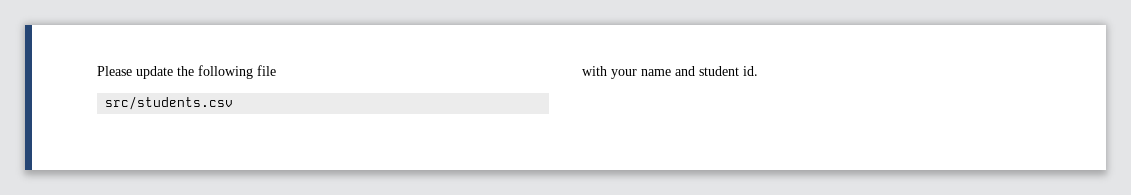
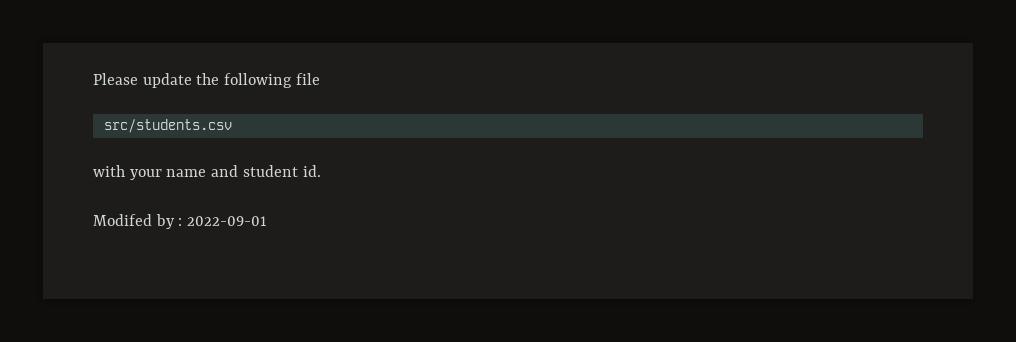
+ Modifed by : 2022-09-01

